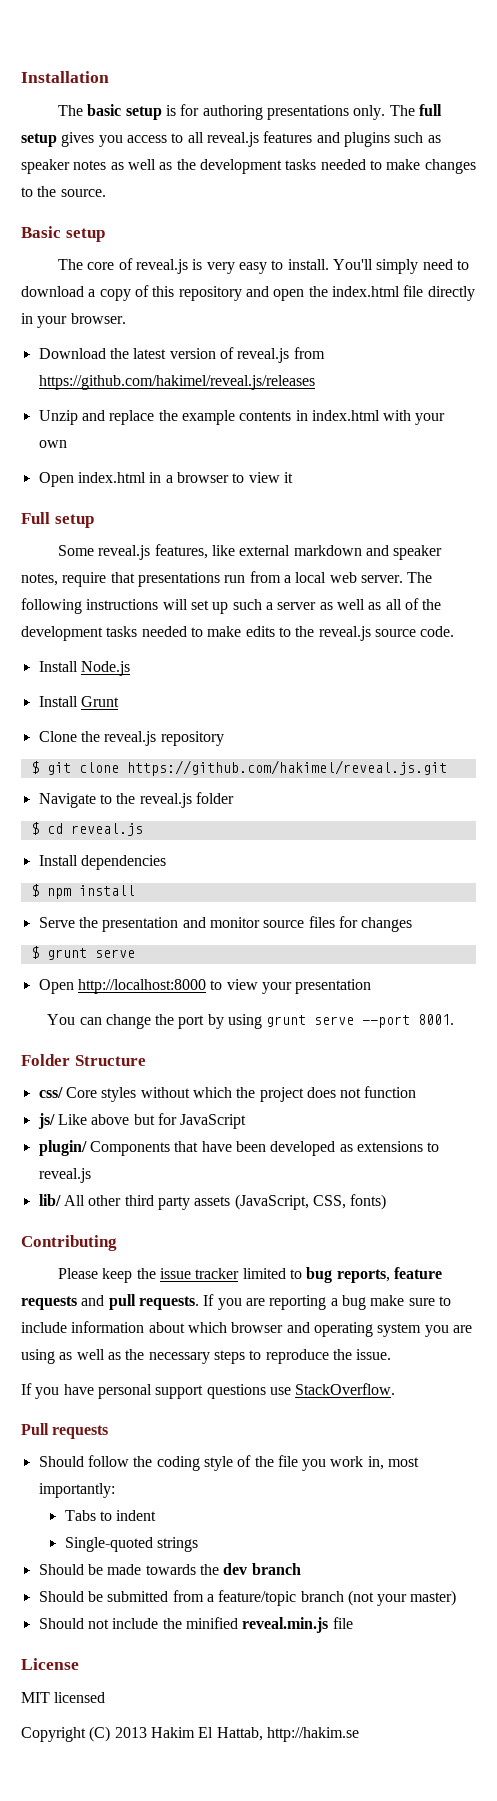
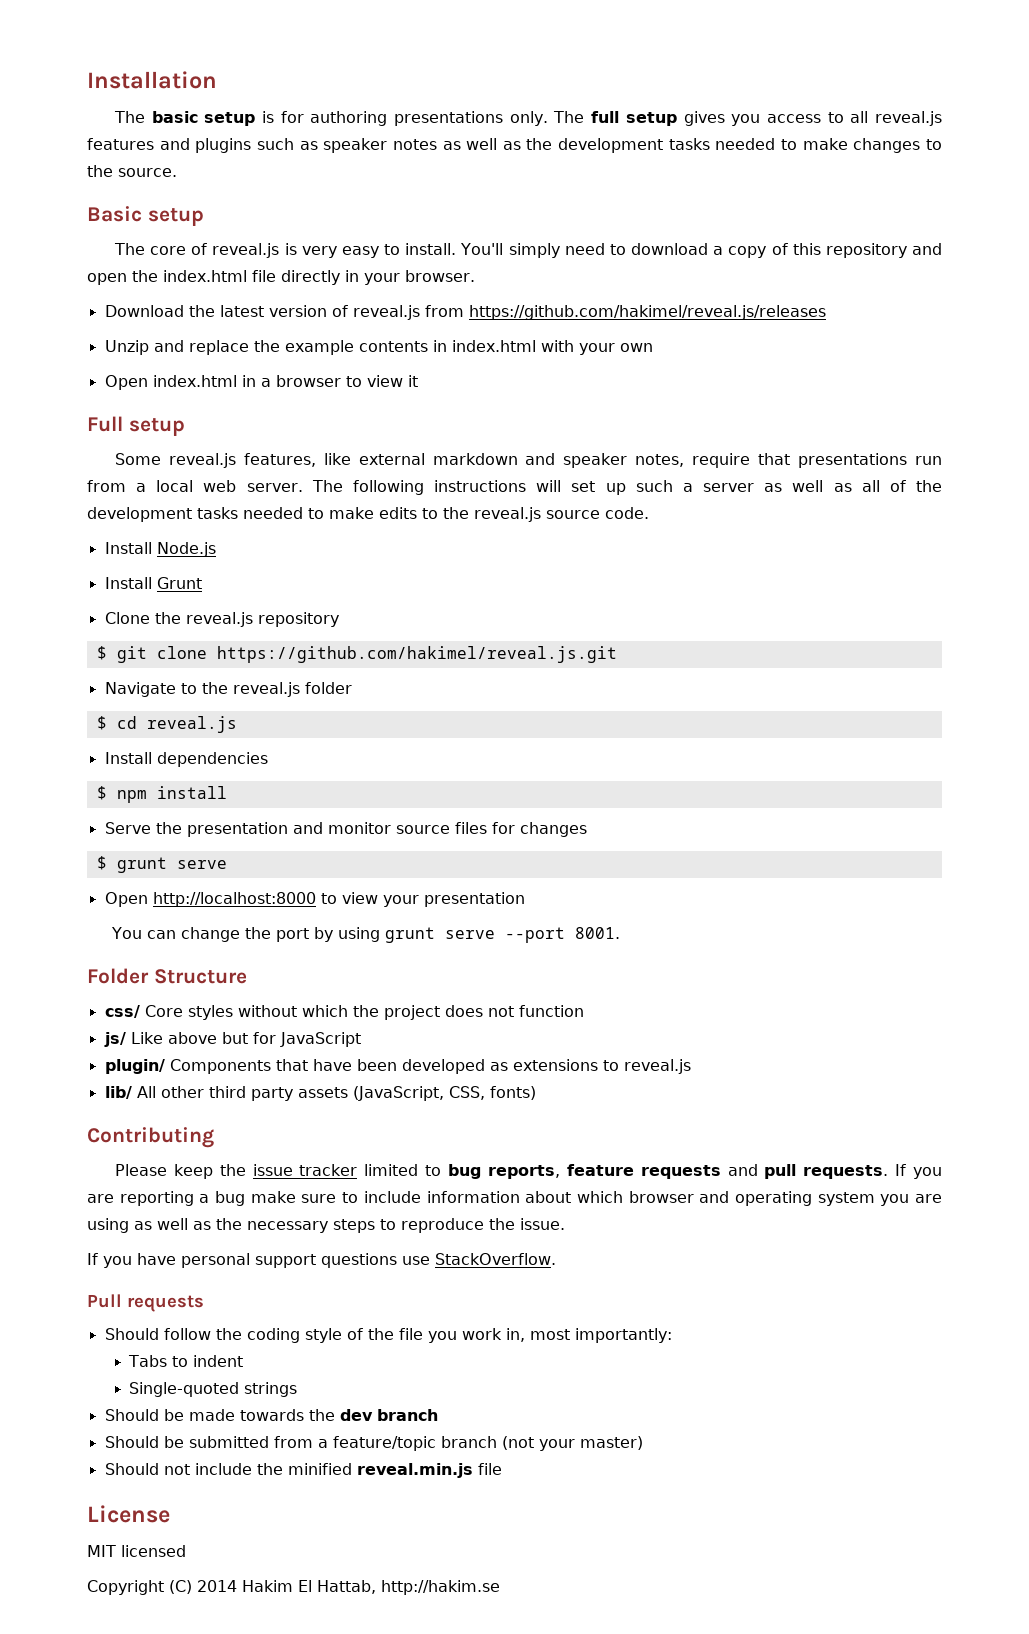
- Copyright (C) 2013 Hakim El Hattab, http://hakim.se
+ Copyright (C) 2014 Hakim El Hattab, http://hakim.se

